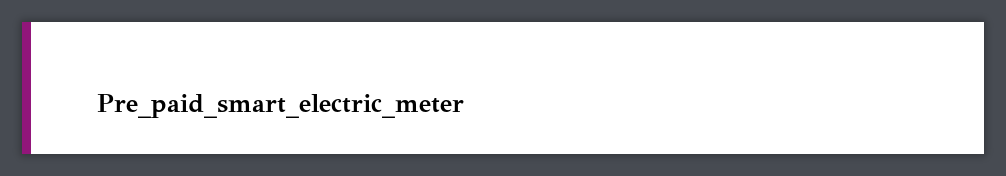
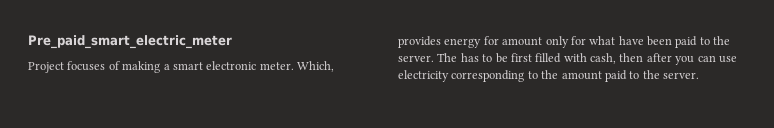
+ Project focuses of making a smart electronic meter. Which, provides energy for amount only for what have been paid to the server. The has to be first filled with cash, then after you can use electricity corresponding to the amount paid to the server.

